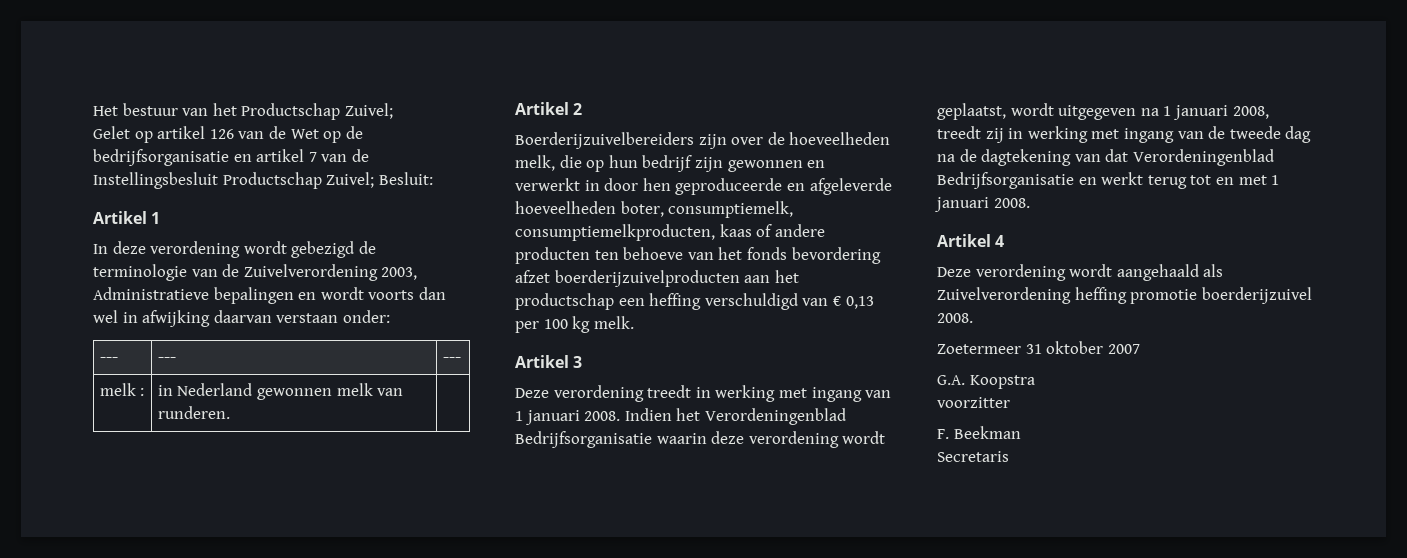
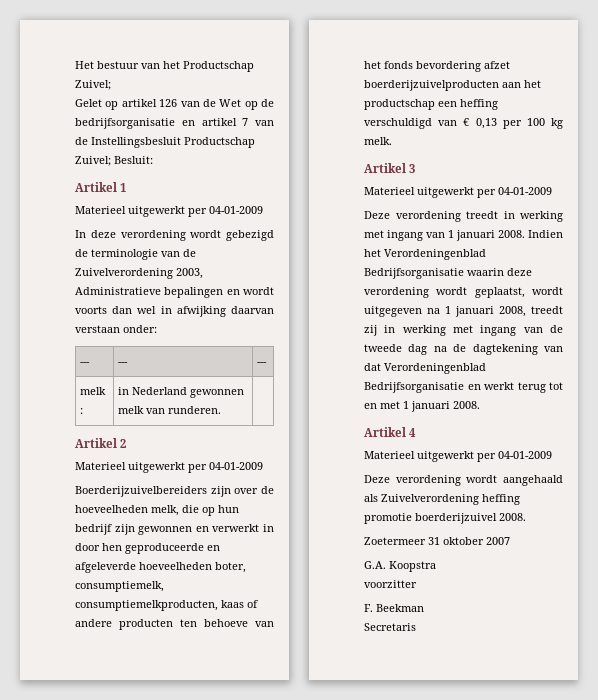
  Artikel 1
+ Materieel uitgewerkt per 04-01-2009
  Artikel 2
+ Materieel uitgewerkt per 04-01-2009
  Artikel 3
+ Materieel uitgewerkt per 04-01-2009
  Artikel 4
+ Materieel uitgewerkt per 04-01-2009

